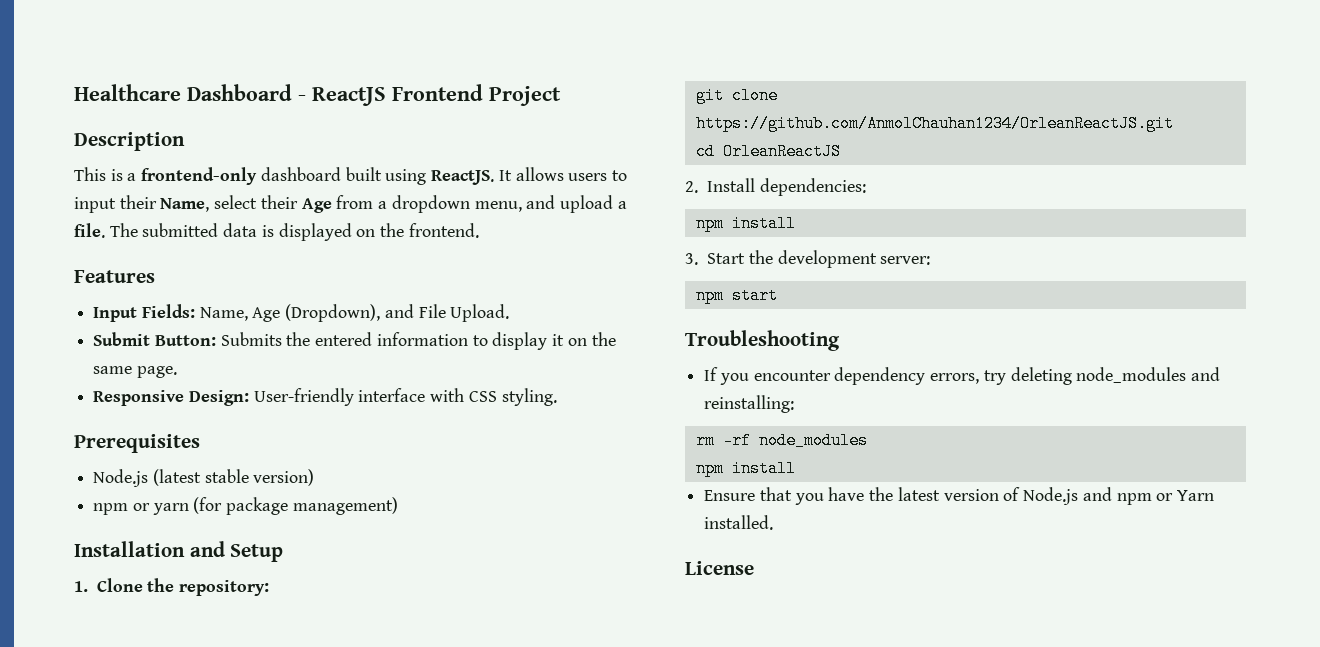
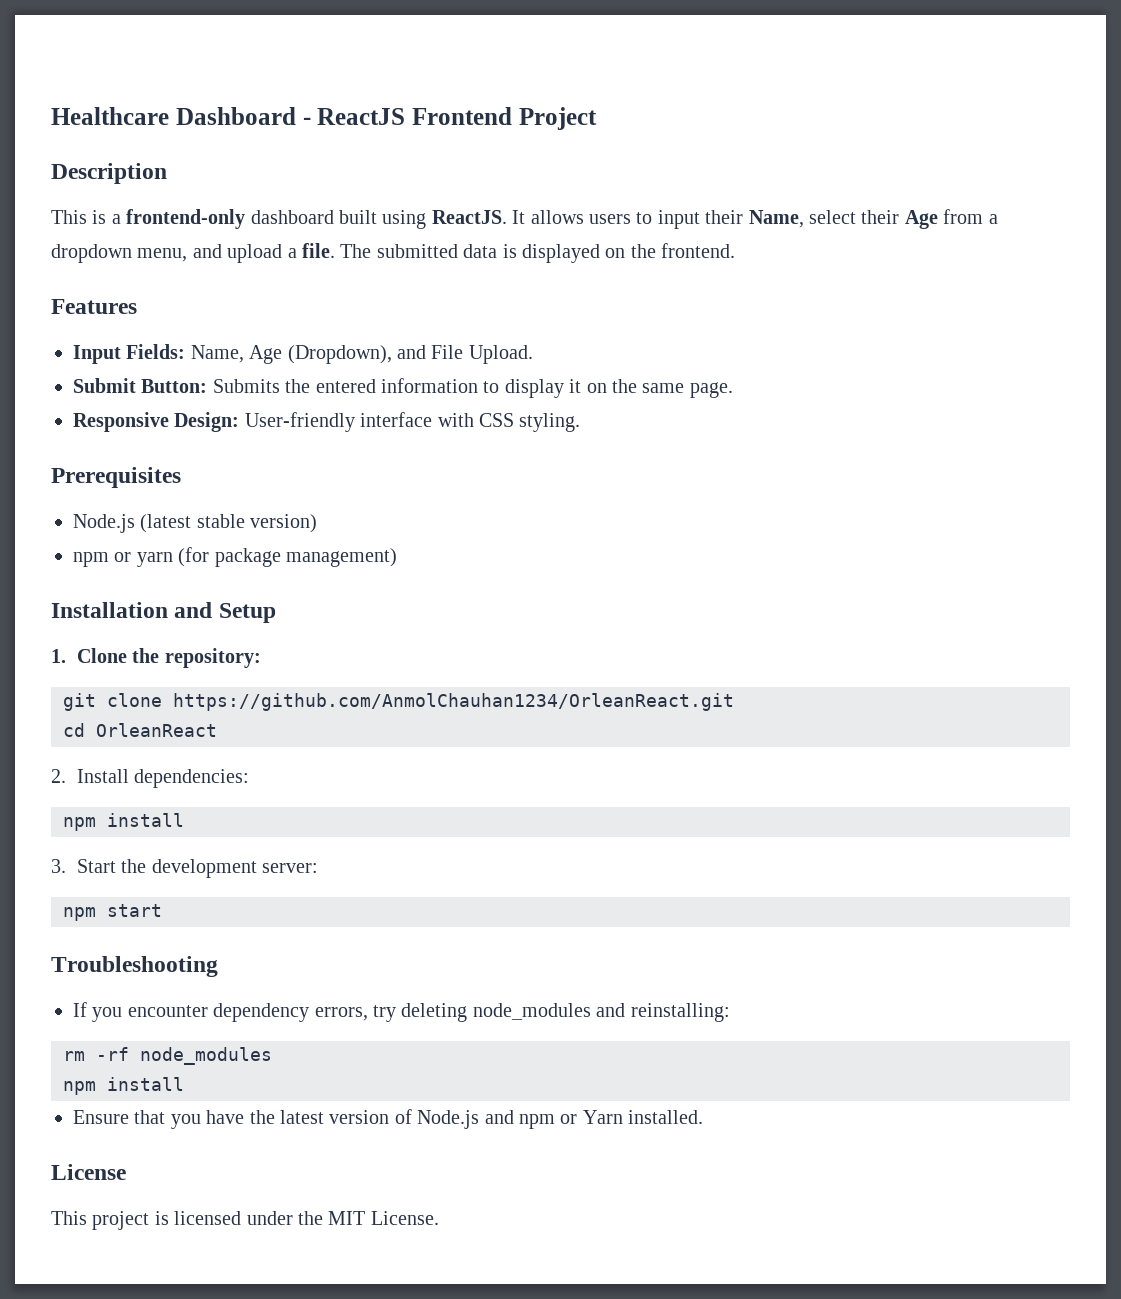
- git clone https://github.com/AnmolChauhan1234/OrleanReactJS.git
+ git clone https://github.com/AnmolChauhan1234/OrleanReact.git
- cd OrleanReactJS
+ cd OrleanReact
+ This project is licensed under the MIT License.

